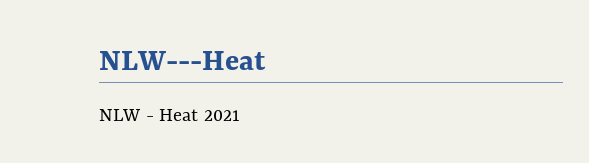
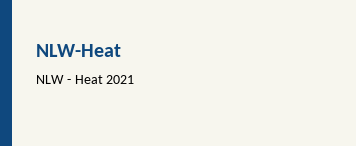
- NLW---Heat
+ NLW-Heat

